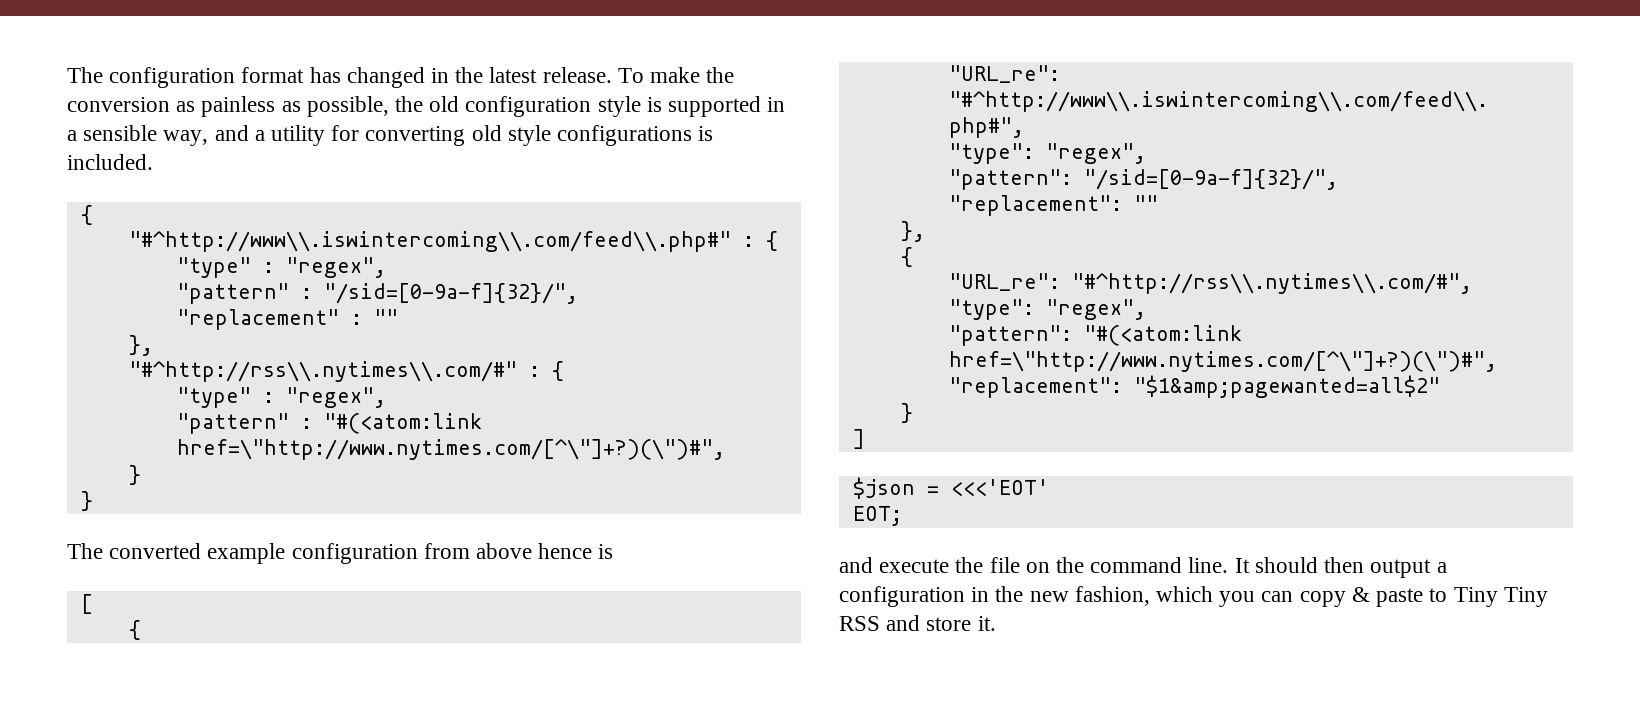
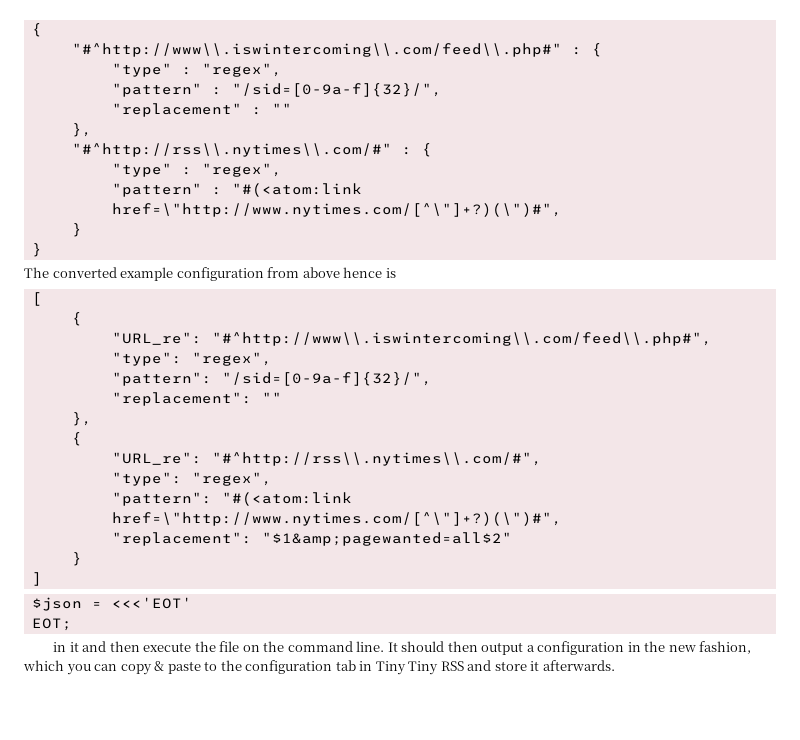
- The configuration format has changed in the latest release. To make the conversion as painless as possible, the old configuration style is supported in a sensible way, and a utility for converting old style configurations is included.
- and execute the file on the command line.
+ in it and then execute the file on the command line.
- It should then output a configuration in the new fashion, which you can copy & paste to Tiny Tiny RSS and store it.
+ It should then output a configuration in the new fashion, which you can copy & paste to the configuration tab in Tiny Tiny RSS and store it afterwards.

